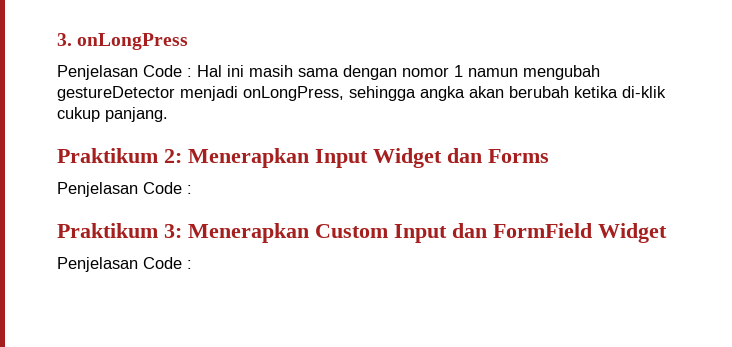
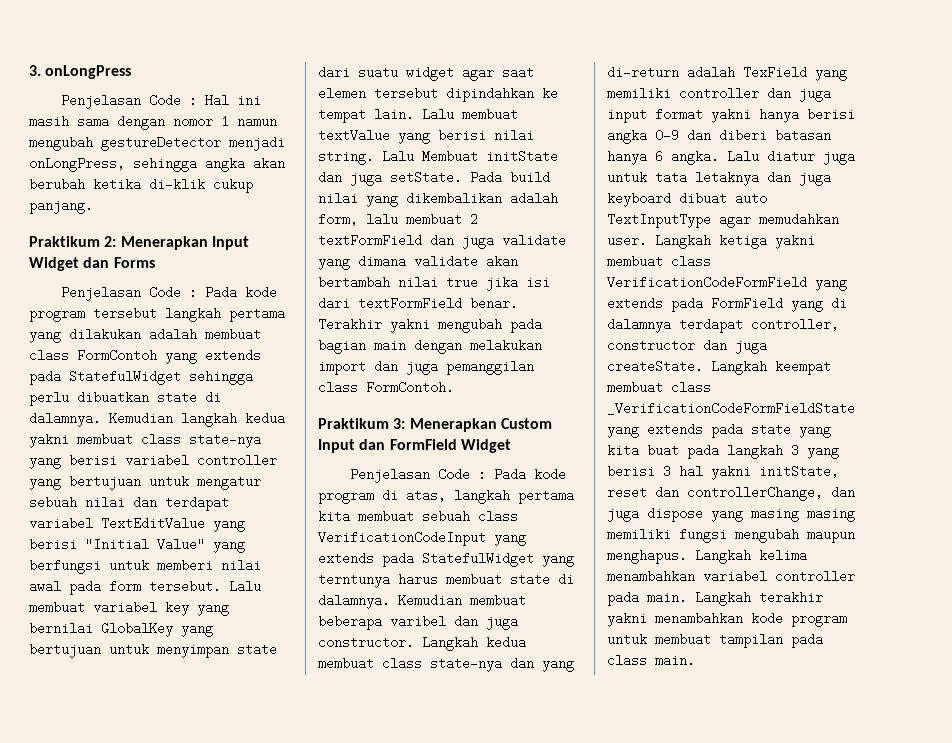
  Praktikum 2: Menerapkan Input Widget dan Forms
- Penjelasan Code :
+ Penjelasan Code : Pada kode program tersebut langkah pertama yang dilakukan adalah membuat class FormContoh yang extends pada StatefulWidget sehingga perlu dibuatkan state di dalamnya. Kemudian langkah kedua yakni membuat class state-nya yang berisi variabel controller yang bertujuan untuk mengatur sebuah nilai dan terdapat variabel TextEditValue yang berisi "Initial Value" yang berfungsi untuk memberi nilai awal pada form tersebut. Lalu membuat variabel key yang bernilai GlobalKey yang bertujuan untuk menyimpan state dari suatu widget agar saat elemen tersebut dipindahkan ke tempat lain. Lalu membuat textValue yang berisi nilai string. Lalu Membuat initState dan juga setState. Pada build nilai yang dikembalikan adalah form, lalu membuat 2 textFormField dan juga validate yang dimana validate akan bertambah nilai true jika isi dari textFormField benar. Terakhir yakni mengubah pada bagian main dengan melakukan import dan juga pemanggilan class FormContoh.
  Praktikum 3: Menerapkan Custom Input dan FormField Widget
- Penjelasan Code :
+ Penjelasan Code : Pada kode program di atas, langkah pertama kita membuat sebuah class VerificationCodeInput yang extends pada StatefulWidget yang terntunya harus membuat state di dalamnya. Kemudian membuat beberapa varibel dan juga constructor. Langkah kedua membuat class state-nya dan yang di-return adalah TexField yang memiliki controller dan juga input format yakni hanya berisi angka 0-9 dan diberi batasan hanya 6 angka. Lalu diatur juga untuk tata letaknya dan juga keyboard dibuat auto TextInputType agar memudahkan user. Langkah ketiga yakni membuat class VerificationCodeFormField yang extends pada FormField yang di dalamnya terdapat controller, constructor dan juga createState. Langkah keempat membuat class _VerificationCodeFormFieldState yang extends pada state yang kita buat pada langkah 3 yang berisi 3 hal yakni initState, reset dan controllerChange, dan juga dispose yang masing masing memiliki fungsi mengubah maupun menghapus. Langkah kelima menambahkan variabel controller pada main. Langkah terakhir yakni menambahkan kode program untuk membuat tampilan pada class main.

